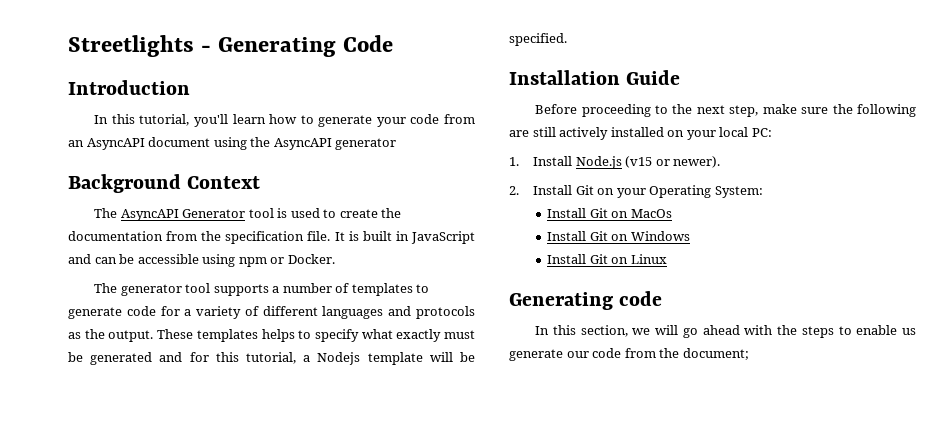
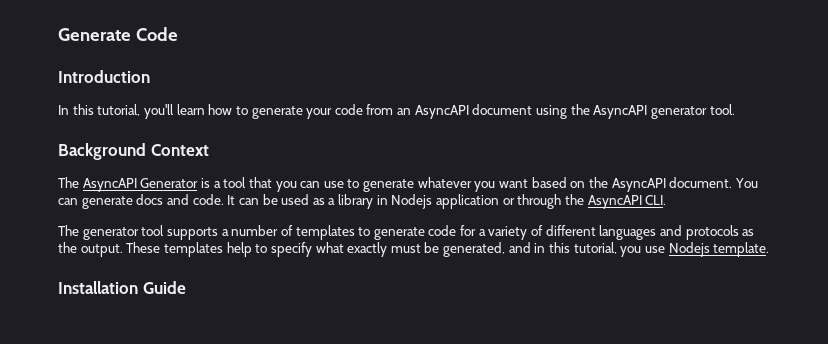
- Streetlights - Generating Code
+ Generate Code
- In this tutorial, you'll learn how to generate your code from an AsyncAPI document using the AsyncAPI generator
+ In this tutorial, you'll learn how to generate your code from an AsyncAPI document using the AsyncAPI generator tool.
- The AsyncAPI Generator tool is used to create the documentation from the specification file. It is built in JavaScript and can be accessible using npm or Docker.
+ The AsyncAPI Generator is a tool that you can use to generate whatever you want based on the AsyncAPI document. You can generate docs and code. It can be used as a library in Nodejs application or through the AsyncAPI CLI.
- These templates helps to specify what exactly must be generated and for this tutorial, a Nodejs template will be specified.
+ These templates help to specify what exactly must be generated, and in this tutorial, you use Nodejs template.
  Installation Guide
- Before proceeding to the next step, make sure the following are still actively installed on your local PC:
- 1. Install Node.js (v15 or newer).
- 2. Install Git on your Operating System:
- Install Git on MacOs
- Install Git on Windows
- Install Git on Linux
- Generating code
- In this section, we will go ahead with the steps to enable us generate our code from the document;

